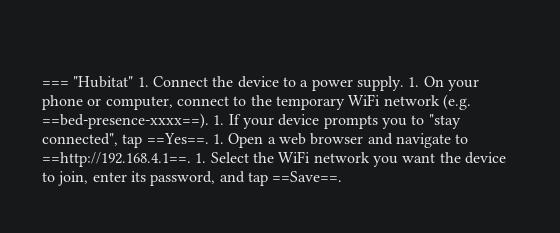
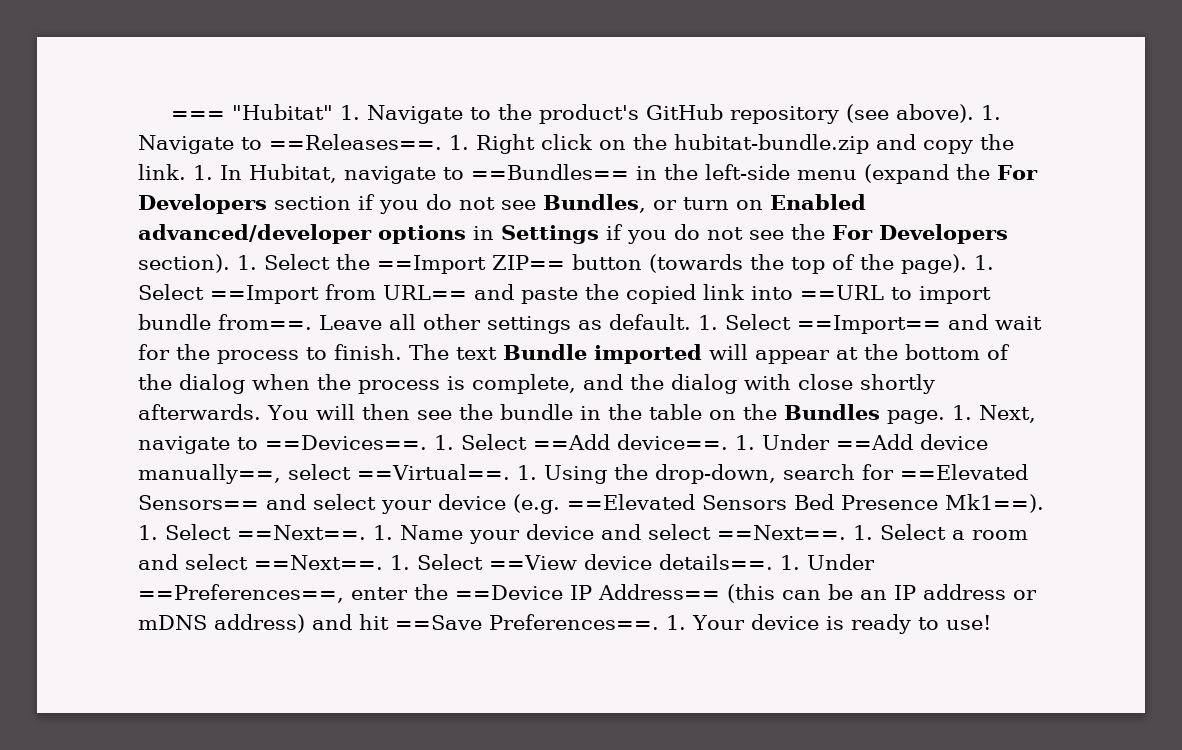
- === "Hubitat" 1. Connect the device to a power supply. 1. On your phone or computer, connect to the temporary WiFi network (e.g. ==bed-presence-xxxx==). 1. If your device prompts you to "stay connected", tap ==Yes==. 1. Open a web browser and navigate to ==http://192.168.4.1==. 1. Select the WiFi network you want the device to join, enter its password, and tap ==Save==.
+ === "Hubitat" 1. Navigate to the product's GitHub repository (see above). 1. Navigate to ==Releases==. 1. Right click on the hubitat-bundle.zip and copy the link. 1. In Hubitat, navigate to ==Bundles== in the left-side menu (expand the For Developers section if you do not see Bundles, or turn on Enabled advanced/developer options in Settings if you do not see the For Developers section). 1. Select the ==Import ZIP== button (towards the top of the page). 1. Select ==Import from URL== and paste the copied link into ==URL to import bundle from==. Leave all other settings as default. 1. Select ==Import== and wait for the process to finish. The text Bundle imported will appear at the bottom of the dialog when the process is complete, and the dialog with close shortly afterwards. You will then see the bundle in the table on the Bundles page. 1. Next, navigate to ==Devices==. 1. Select ==Add device==. 1. Under ==Add device manually==, select ==Virtual==. 1. Using the drop-down, search for ==Elevated Sensors== and select your device (e.g. ==Elevated Sensors Bed Presence Mk1==). 1. Select ==Next==. 1. Name your device and select ==Next==. 1. Select a room and select ==Next==. 1. Select ==View device details==. 1. Under ==Preferences==, enter the ==Device IP Address== (this can be an IP address or mDNS address) and hit ==Save Preferences==. 1. Your device is ready to use!

